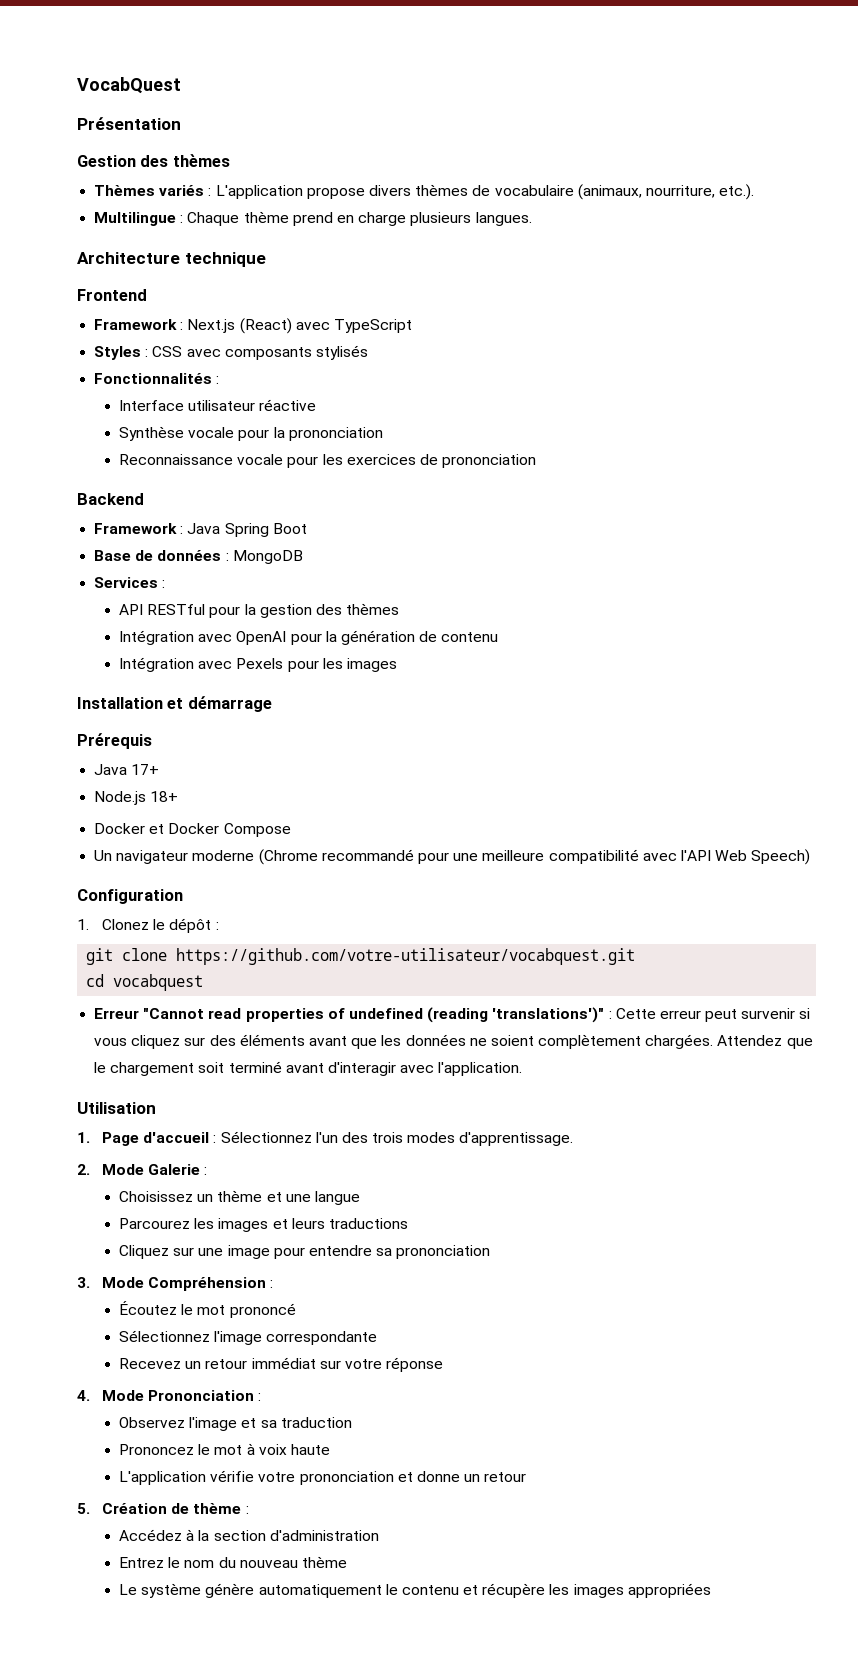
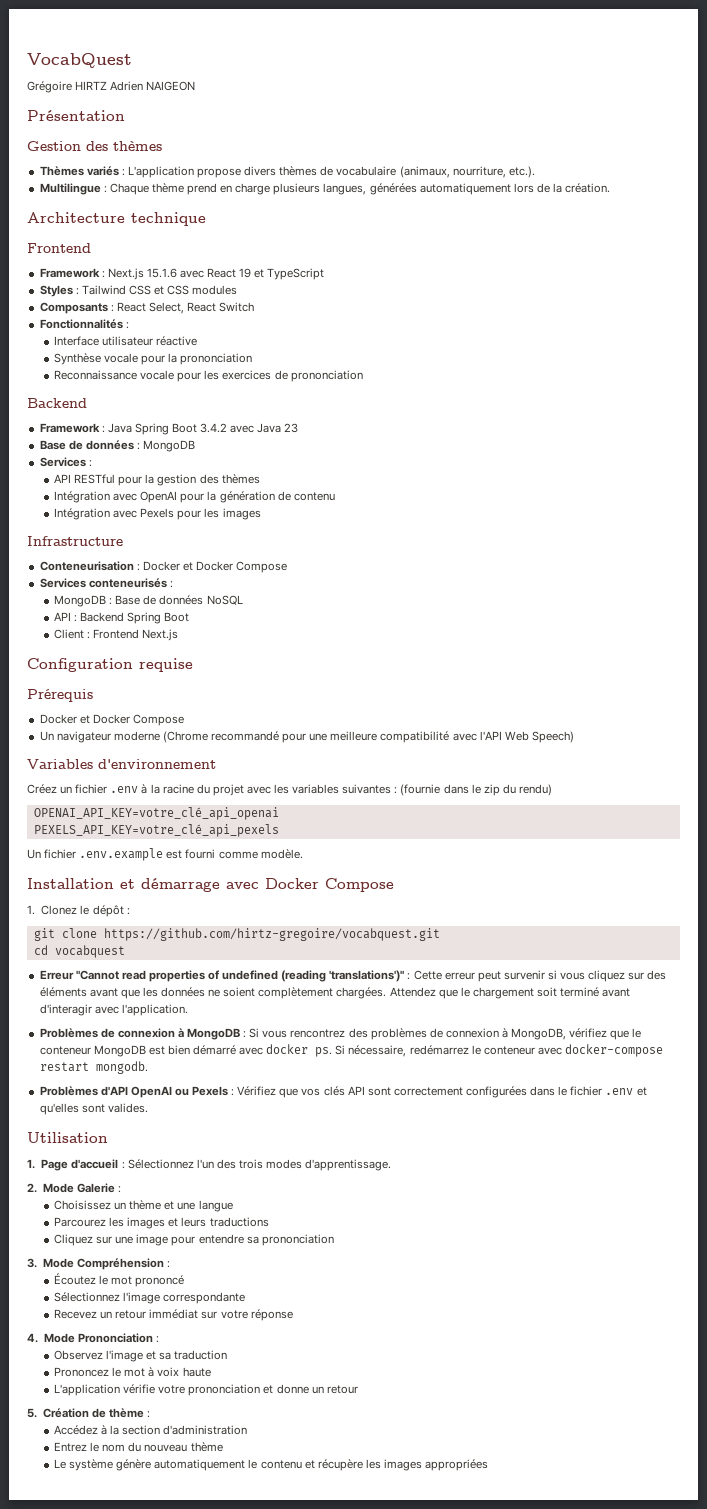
+ Grégoire HIRTZ Adrien NAIGEON
- Multilingue : Chaque thème prend en charge plusieurs langues.
+ Multilingue : Chaque thème prend en charge plusieurs langues, générées automatiquement lors de la création.
- Framework : Next.js (React) avec TypeScript
- Styles : CSS avec composants stylisés
+ Framework : Next.js 15.1.6 avec React 19 et TypeScript
+ Styles : Tailwind CSS et CSS modules
+ Composants : React Select, React Switch
- Framework : Java Spring Boot
+ Framework : Java Spring Boot 3.4.2 avec Java 23
- Installation et démarrage
+ Infrastructure
+ Conteneurisation : Docker et Docker Compose
+ Services conteneurisés :
+ MongoDB : Base de données NoSQL
+ API : Backend Spring Boot
+ Client : Frontend Next.js
+ Configuration requise
  Prérequis
- Java 17+
- Node.js 18+
- Configuration
+ Variables d'environnement
+ Créez un fichier .env à la racine du projet avec les variables suivantes : (fournie dans le zip du rendu)
+ OPENAI_API_KEY=votre_clé_api_openai
+ PEXELS_API_KEY=votre_clé_api_pexels
+ Un fichier .env.example est fourni comme modèle.
+ Installation et démarrage avec Docker Compose
- git clone https://github.com/votre-utilisateur/vocabquest.git
+ git clone https://github.com/hirtz-gregoire/vocabquest.git
+ Problèmes de connexion à MongoDB : Si vous rencontrez des problèmes de connexion à MongoDB, vérifiez que le conteneur MongoDB est bien démarré avec docker ps. Si nécessaire, redémarrez le conteneur avec docker-compose restart mongodb.
+ Problèmes d'API OpenAI ou Pexels : Vérifiez que vos clés API sont correctement configurées dans le fichier .env et qu'elles sont valides.

